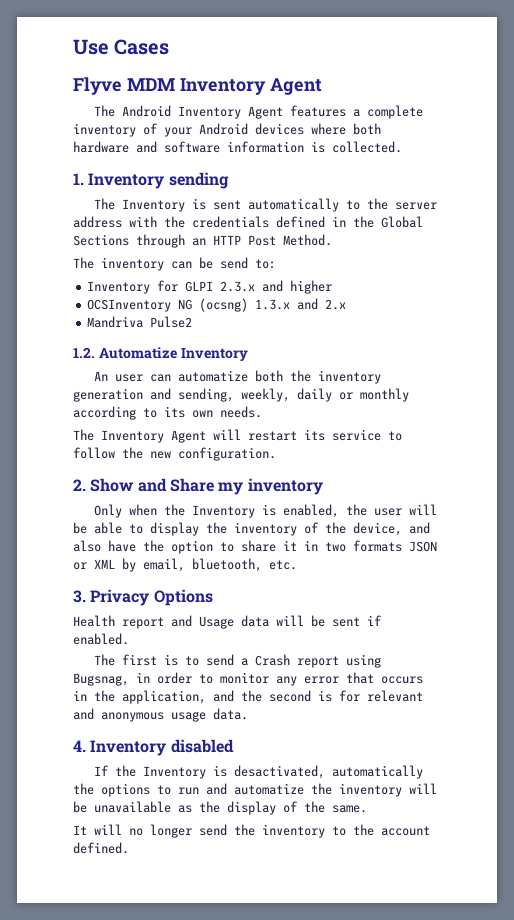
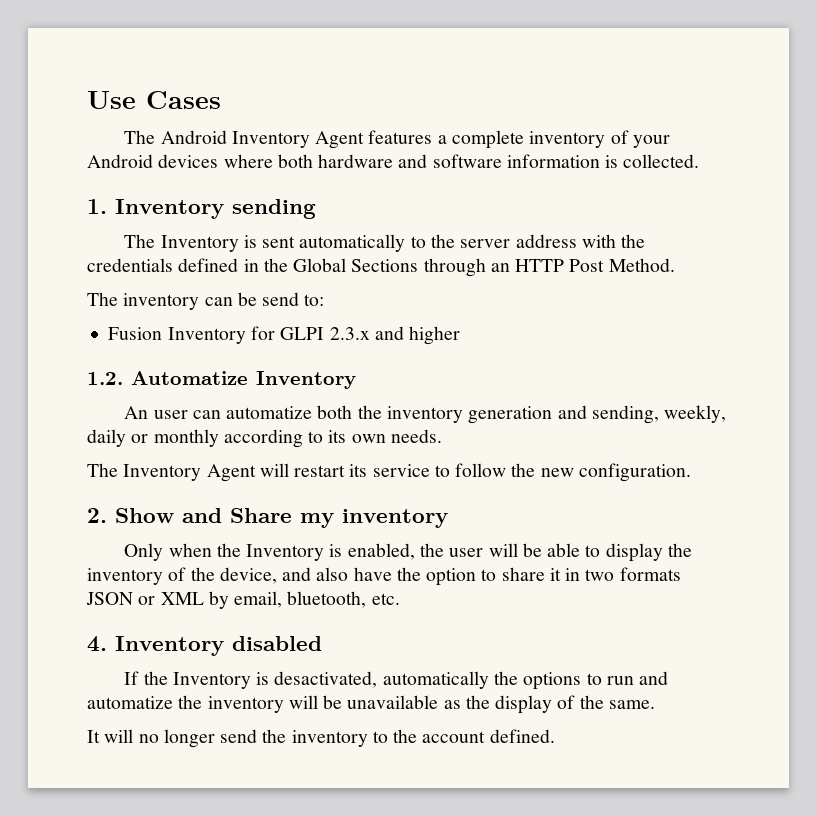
- Flyve MDM Inventory Agent
- Inventory for GLPI 2.3.x and higher
+ Fusion Inventory for GLPI 2.3.x and higher
- OCSInventory NG (ocsng) 1.3.x and 2.x
- Mandriva Pulse2
- 3. Privacy Options
- Health report and Usage data will be sent if enabled.
- The first is to send a Crash report using Bugsnag, in order to monitor any error that occurs in the application, and the second is for relevant and anonymous usage data.

